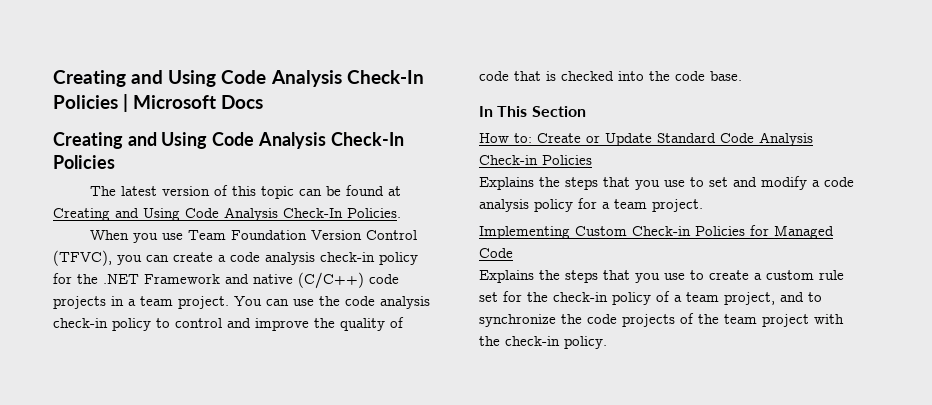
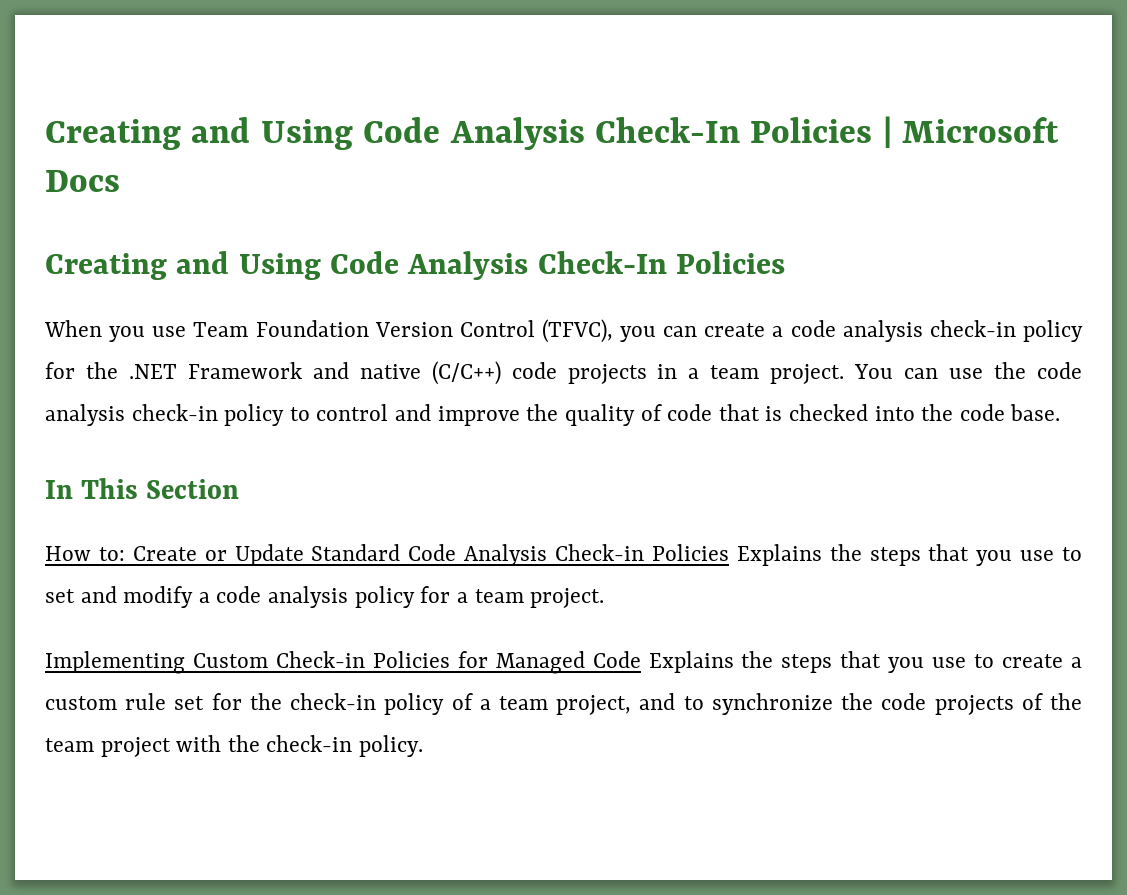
- The latest version of this topic can be found at Creating and Using Code Analysis Check-In Policies.
- How to: Create or Update Standard Code Analysis Check-in Policies
- Explains the steps that you use to set and modify a code analysis policy for a team project.
+ How to: Create or Update Standard Code Analysis Check-in Policies Explains the steps that you use to set and modify a code analysis policy for a team project.
- Implementing Custom Check-in Policies for Managed Code
- Explains the steps that you use to create a custom rule set for the check-in policy of a team project, and to synchronize the code projects of the team project with the check-in policy.
+ Implementing Custom Check-in Policies for Managed Code Explains the steps that you use to create a custom rule set for the check-in policy of a team project, and to synchronize the code projects of the team project with the check-in policy.

